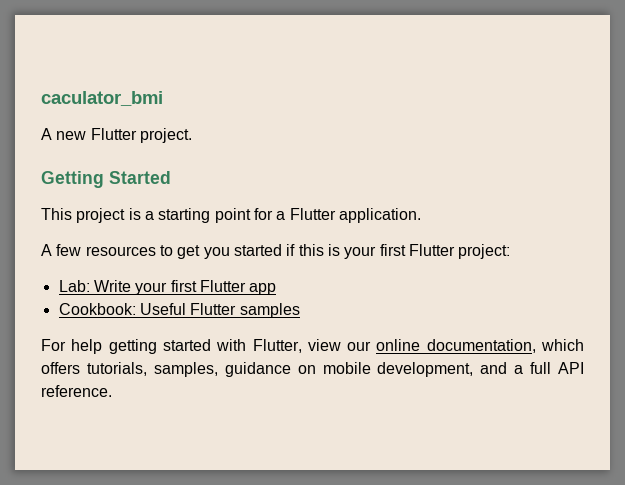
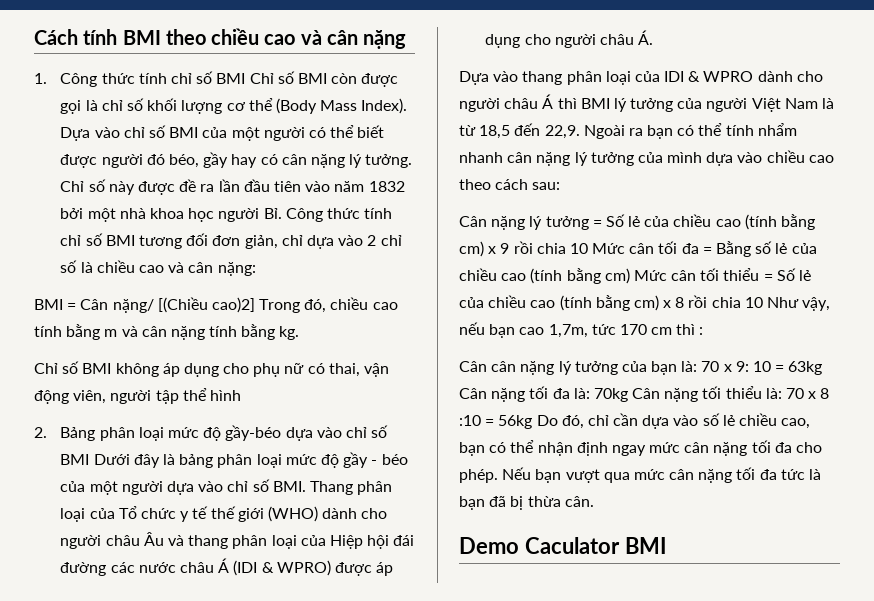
- caculator_bmi
- A new Flutter project.
- Getting Started
- This project is a starting point for a Flutter application.
- A few resources to get you started if this is your first Flutter project:
- Lab: Write your first Flutter app
- Cookbook: Useful Flutter samples
- For help getting started with Flutter, view our online documentation, which offers tutorials, samples, guidance on mobile development, and a full API reference.
+ Cách tính BMI theo chiều cao và cân nặng
+ 1. Công thức tính chỉ số BMI Chỉ số BMI còn được gọi là chỉ số khối lượng cơ thể (Body Mass Index). Dựa vào chỉ số BMI của một người có thể biết được người đó béo, gầy hay có cân nặng lý tưởng. Chỉ số này được đề ra lần đầu tiên vào năm 1832 bởi một nhà khoa học người Bỉ. Công thức tính chỉ số BMI tương đối đơn giản, chỉ dựa vào 2 chỉ số là chiều cao và cân nặng:
+ BMI = Cân nặng/ [(Chiều cao)2] Trong đó, chiều cao tính bằng m và cân nặng tính bằng kg.
+ Chỉ số BMI không áp dụng cho phụ nữ có thai, vận động viên, người tập thể hình
+ 2. Bảng phân loại mức độ gầy-béo dựa vào chỉ số BMI Dưới đây là bảng phân loại mức độ gầy - béo của một người dựa vào chỉ số BMI. Thang phân loại của Tổ chức y tế thế giới (WHO) dành cho người châu Âu và thang phân loại của Hiệp hội đái đường các nước châu Á (IDI & WPRO) được áp dụng cho người châu Á.
+ Dựa vào thang phân loại của IDI & WPRO dành cho người châu Á thì BMI lý tưởng của người Việt Nam là từ 18,5 đến 22,9. Ngoài ra bạn có thể tính nhẩm nhanh cân nặng lý tưởng của mình dựa vào chiều cao theo cách sau:
+ Cân nặng lý tưởng = Số lẻ của chiều cao (tính bằng cm) x 9 rồi chia 10 Mức cân tối đa = Bằng số lẻ của chiều cao (tính bằng cm) Mức cân tối thiểu = Số lẻ của chiều cao (tính bằng cm) x 8 rồi chia 10 Như vậy, nếu bạn cao 1,7m, tức 170 cm thì :
+ Cân cân nặng lý tưởng của bạn là: 70 x 9: 10 = 63kg Cân nặng tối đa là: 70kg Cân nặng tối thiểu là: 70 x 8 :10 = 56kg Do đó, chỉ cần dựa vào số lẻ chiều cao, bạn có thể nhận định ngay mức cân nặng tối đa cho phép. Nếu bạn vượt qua mức cân nặng tối đa tức là bạn đã bị thừa cân.
+ Demo Caculator BMI

